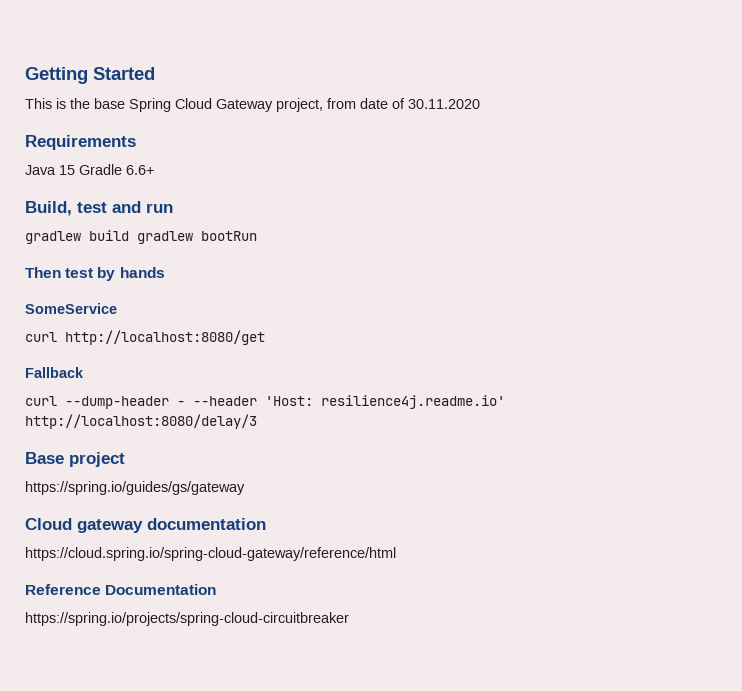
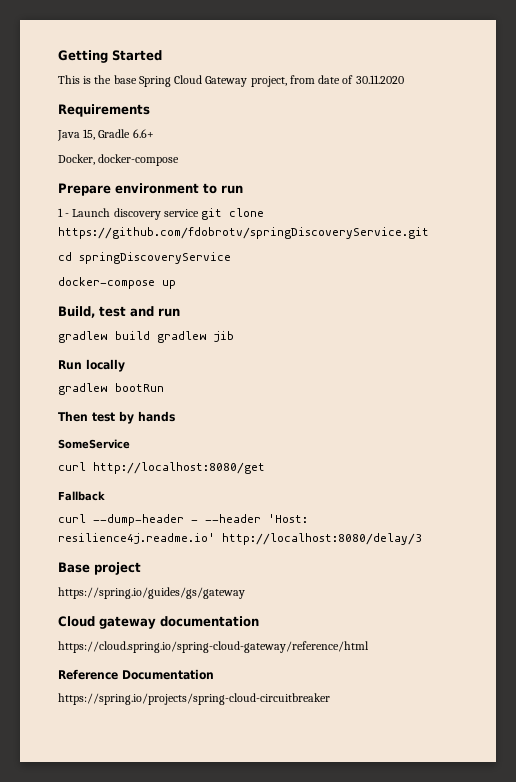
- Java 15 Gradle 6.6+
+ Java 15, Gradle 6.6+
+ Docker, docker-compose
+ Prepare environment to run
+ 1 - Launch discovery service git clone https://github.com/fdobrotv/springDiscoveryService.git
+ cd springDiscoveryService
+ docker-compose up
- gradlew build gradlew bootRun
+ gradlew build gradlew jib
+ Run locally
+ gradlew bootRun

